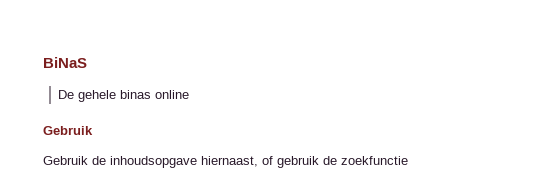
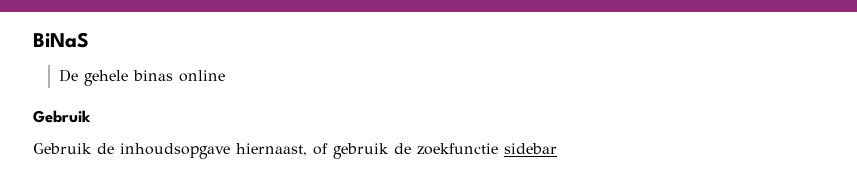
- Gebruik de inhoudsopgave hiernaast, of gebruik de zoekfunctie
+ Gebruik de inhoudsopgave hiernaast, of gebruik de zoekfunctie sidebar

